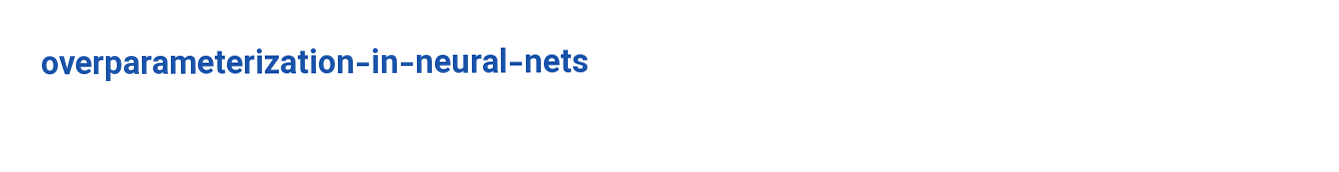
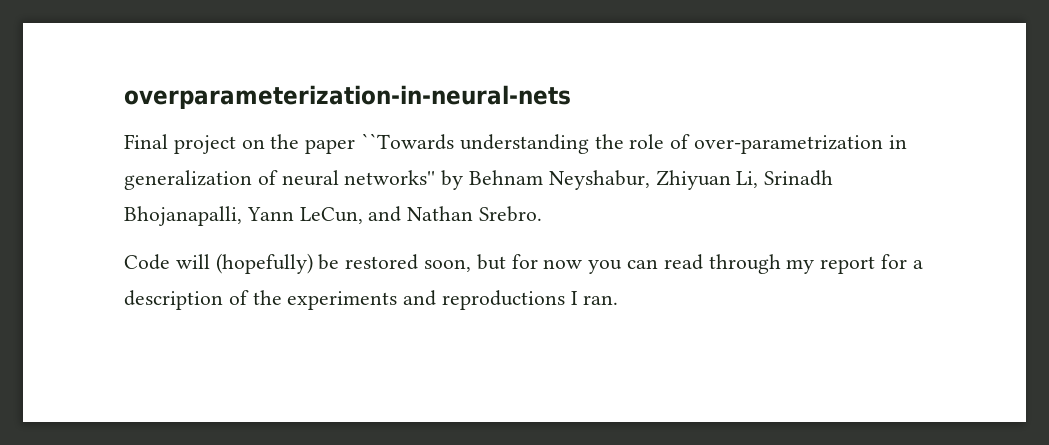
+ Final project on the paper ``Towards understanding the role of over-parametrization in generalization of neural networks'' by Behnam Neyshabur, Zhiyuan Li, Srinadh Bhojanapalli, Yann LeCun, and Nathan Srebro.
+ Code will (hopefully) be restored soon, but for now you can read through my report for a description of the experiments and reproductions I ran.

